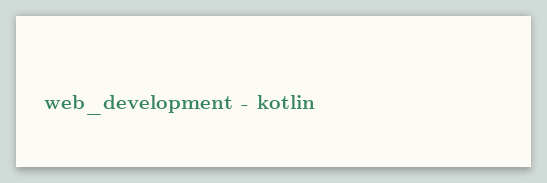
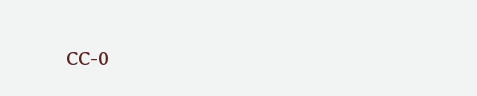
- web_development - kotlin
+ CC-0

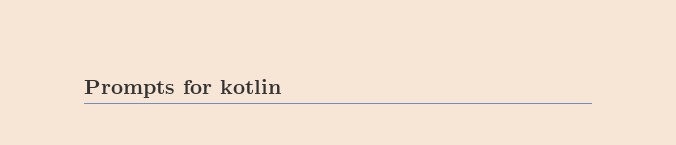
- CC-0
+ Prompts for kotlin

